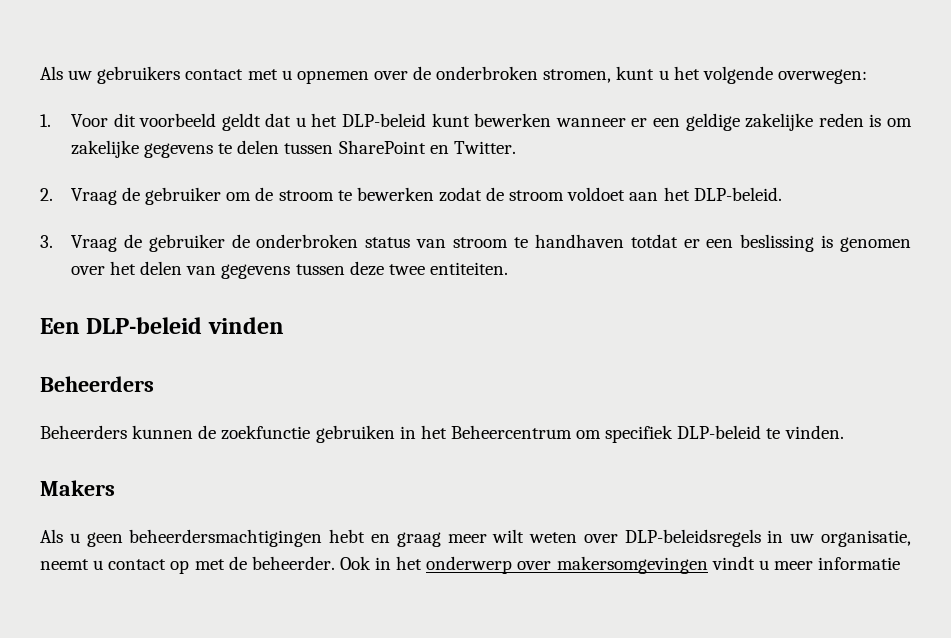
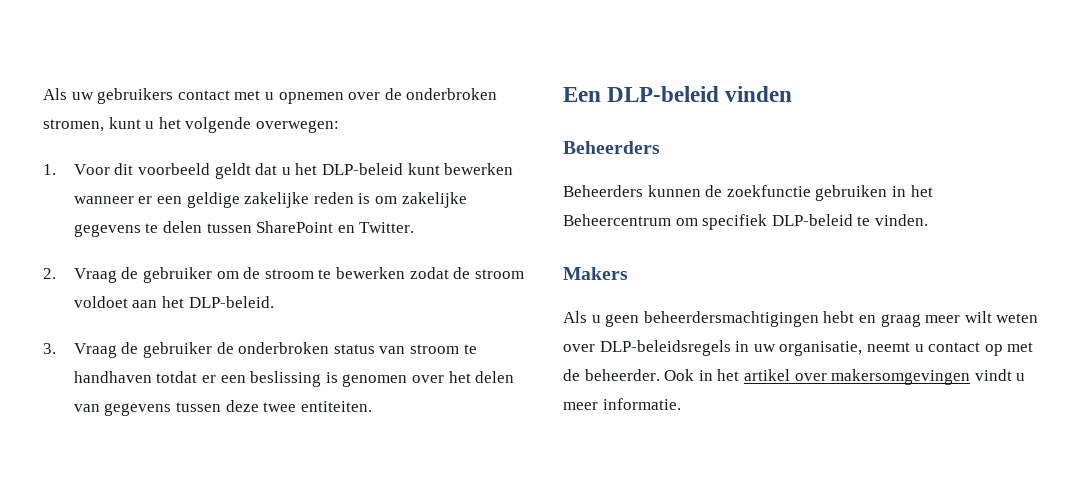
- Ook in het onderwerp over makersomgevingen vindt u meer informatie
+ Ook in het artikel over makersomgevingen vindt u meer informatie.

